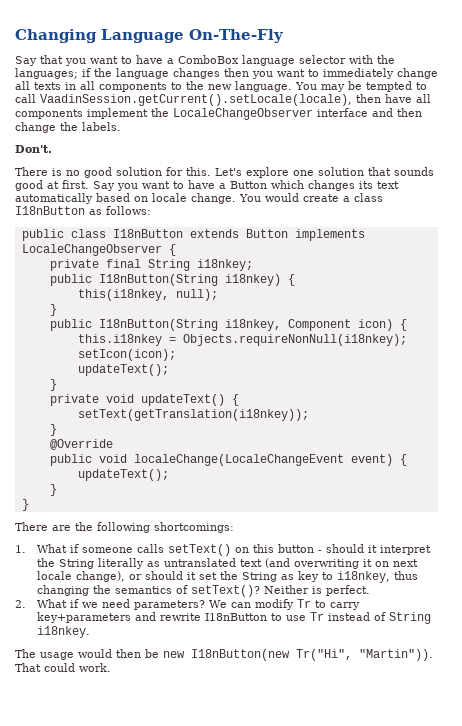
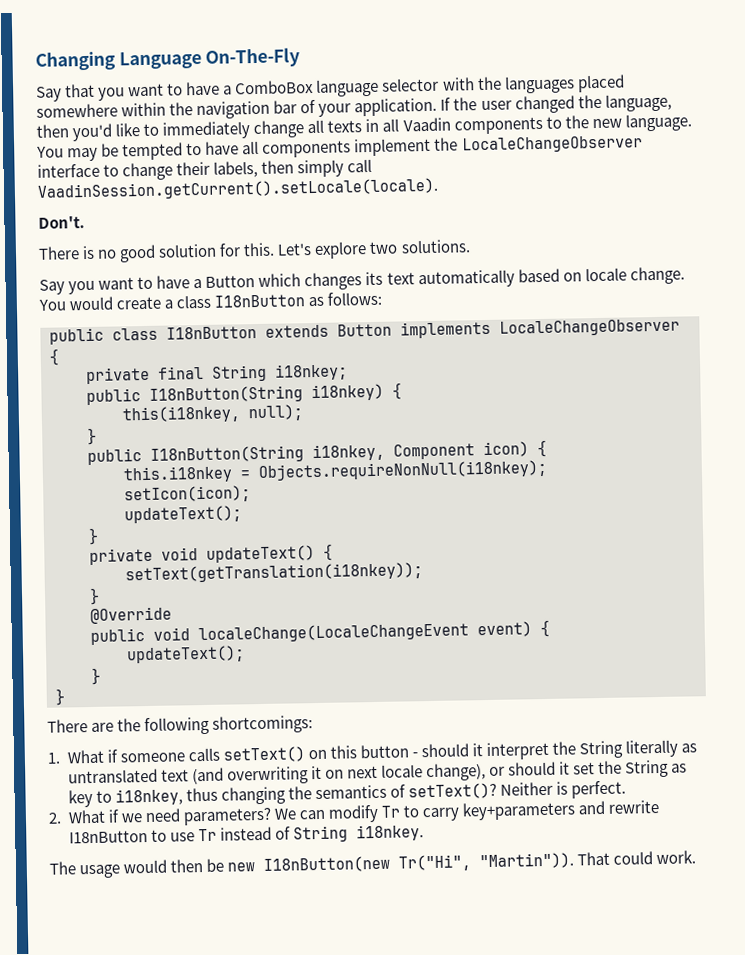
- Say that you want to have a ComboBox language selector with the languages; if the language changes then you want to immediately change all texts in all components to the new language.
+ Say that you want to have a ComboBox language selector with the languages placed somewhere within the navigation bar of your application. If the user changed the language, then you'd like to immediately change all texts in all Vaadin components to the new language.
- You may be tempted to call VaadinSession.getCurrent().setLocale(locale), then have all components implement the LocaleChangeObserver interface and then change the labels.
+ You may be tempted to have all components implement the LocaleChangeObserver interface to change their labels, then simply call VaadinSession.getCurrent().setLocale(locale).
- Let's explore one solution that sounds good at first. Say you want to have a Button which changes its text automatically based on locale change.
+ Let's explore two solutions.
+ Say you want to have a Button which changes its text automatically based on locale change.

